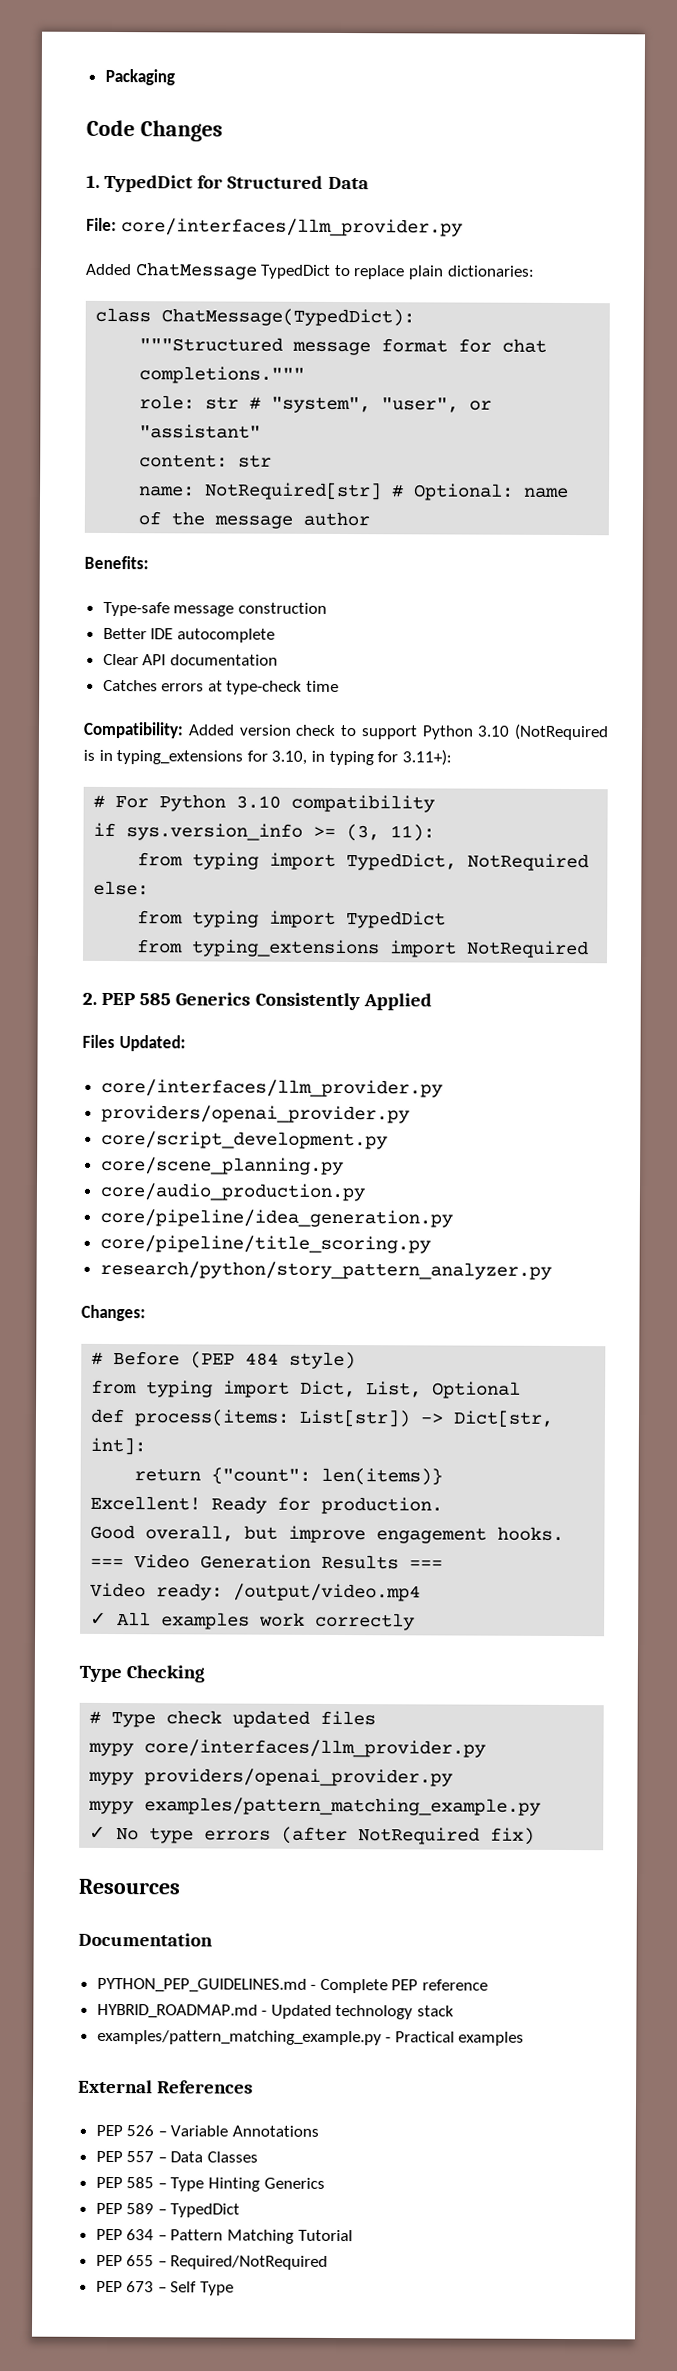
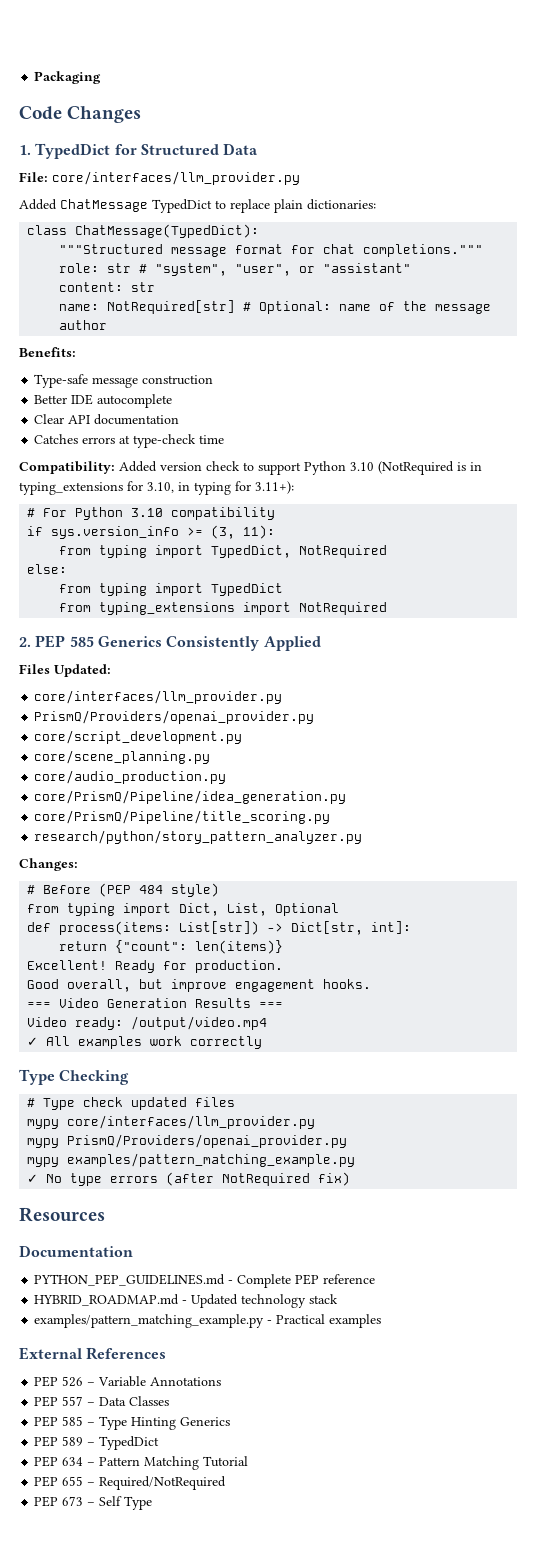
  Files Updated:
  core/interfaces/llm_provider.py
- providers/openai_provider.py
+ PrismQ/Providers/openai_provider.py
- core/pipeline/idea_generation.py
- core/pipeline/title_scoring.py
+ core/PrismQ/Pipeline/idea_generation.py
+ core/PrismQ/Pipeline/title_scoring.py
- mypy providers/openai_provider.py
+ mypy PrismQ/Providers/openai_provider.py

